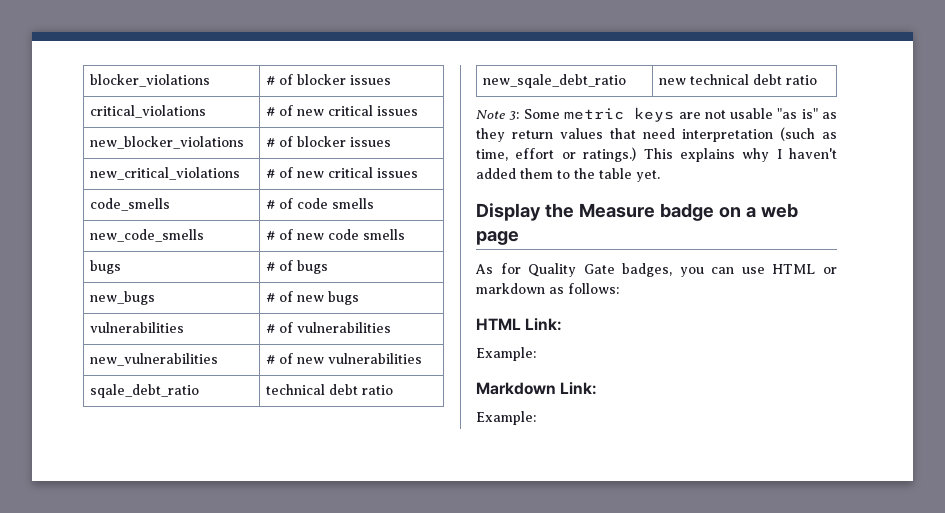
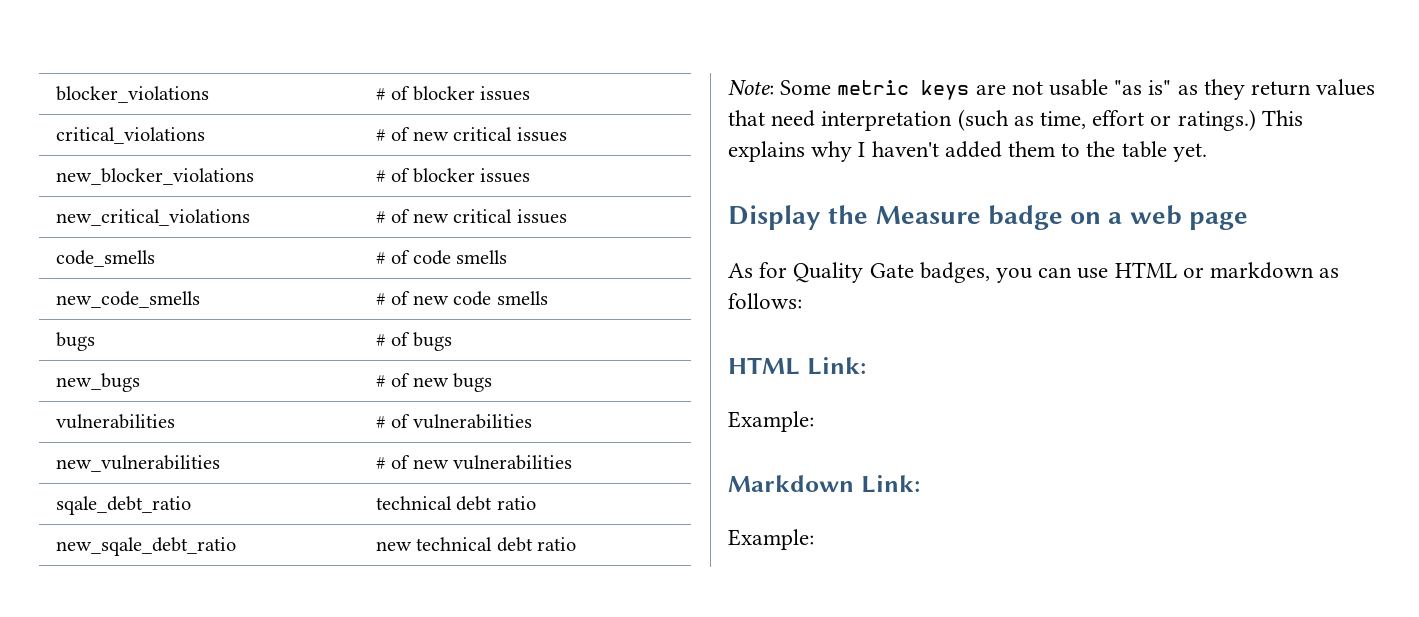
- Note 3: Some metric keys are not usable "as is" as they return values that need interpretation (such as time, effort or ratings.)
+ Note: Some metric keys are not usable "as is" as they return values that need interpretation (such as time, effort or ratings.)

